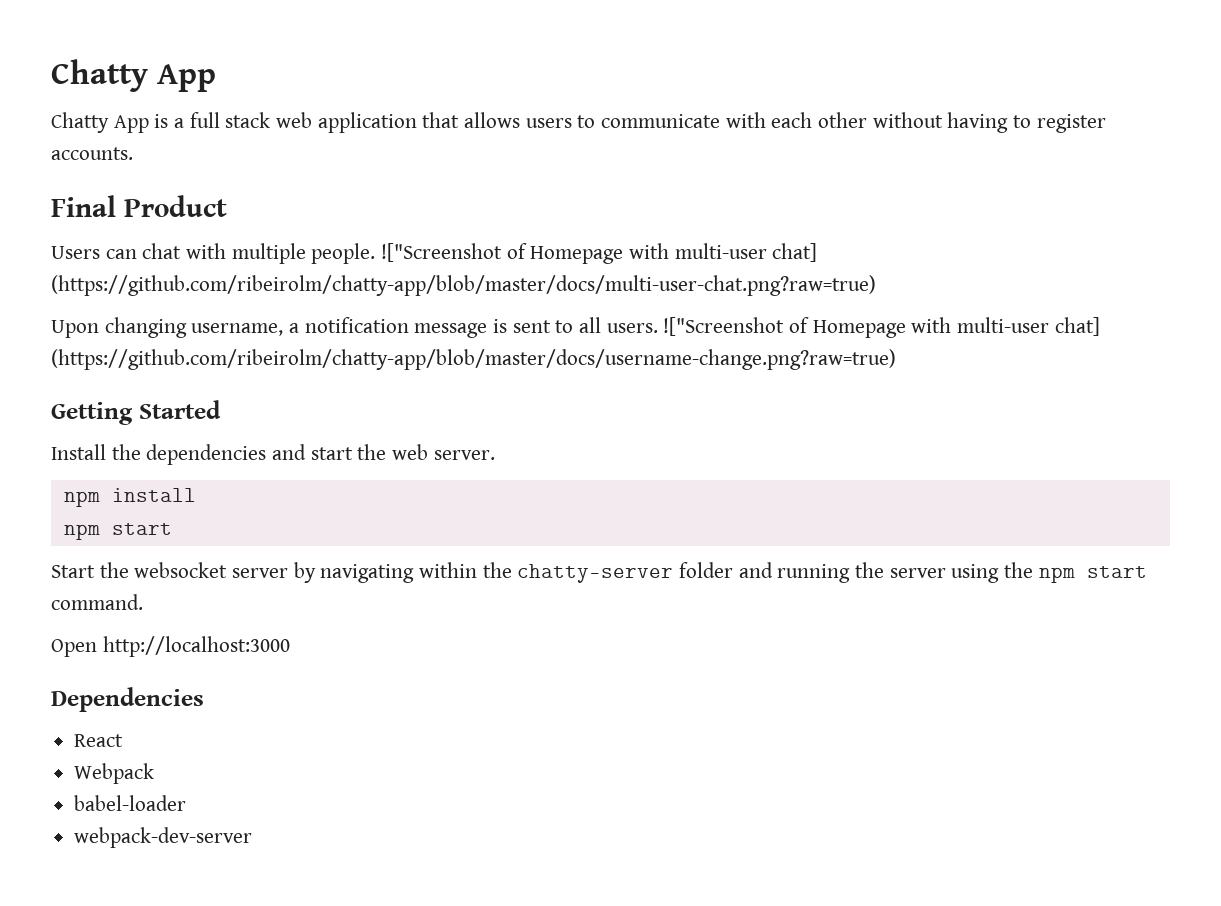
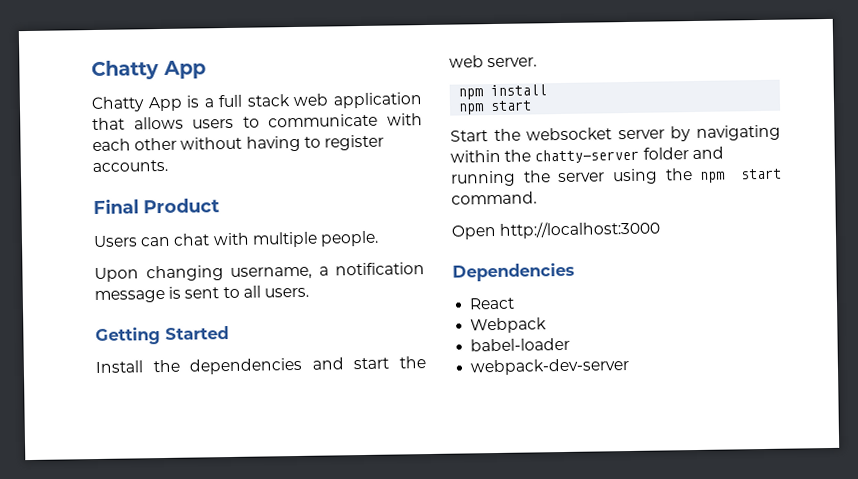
- !["Screenshot of Homepage with multi-user chat] (https://github.com/ribeirolm/chatty-app/blob/master/docs/multi-user-chat.png?raw=true)
- !["Screenshot of Homepage with multi-user chat] (https://github.com/ribeirolm/chatty-app/blob/master/docs/username-change.png?raw=true)

